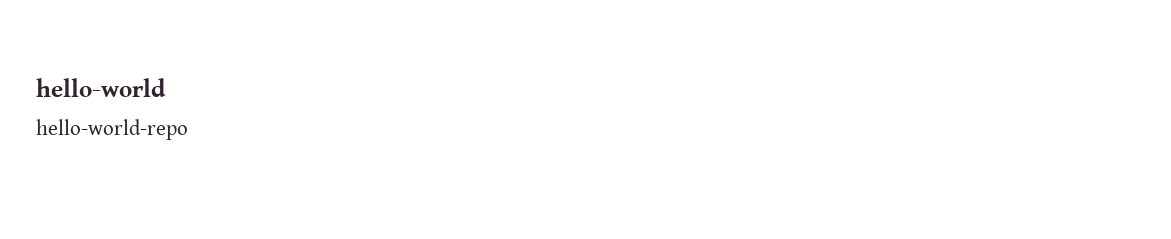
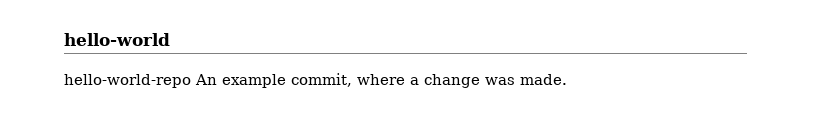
- hello-world-repo
+ hello-world-repo An example commit, where a change was made.

